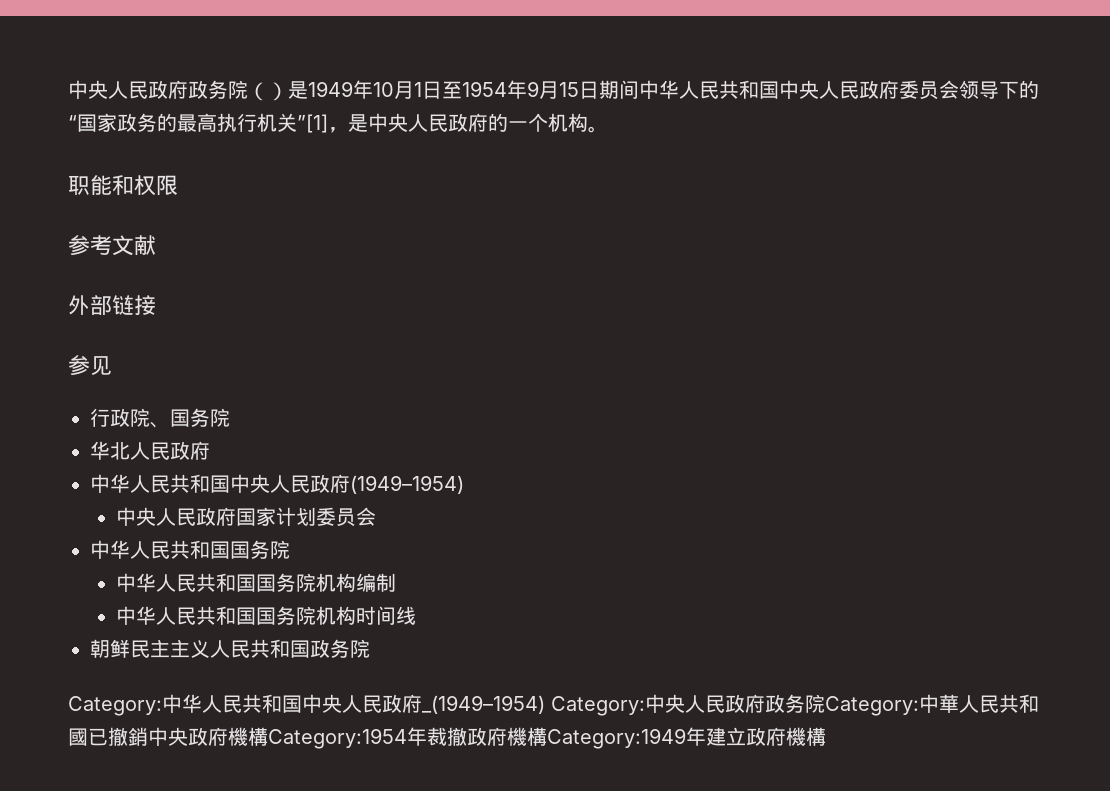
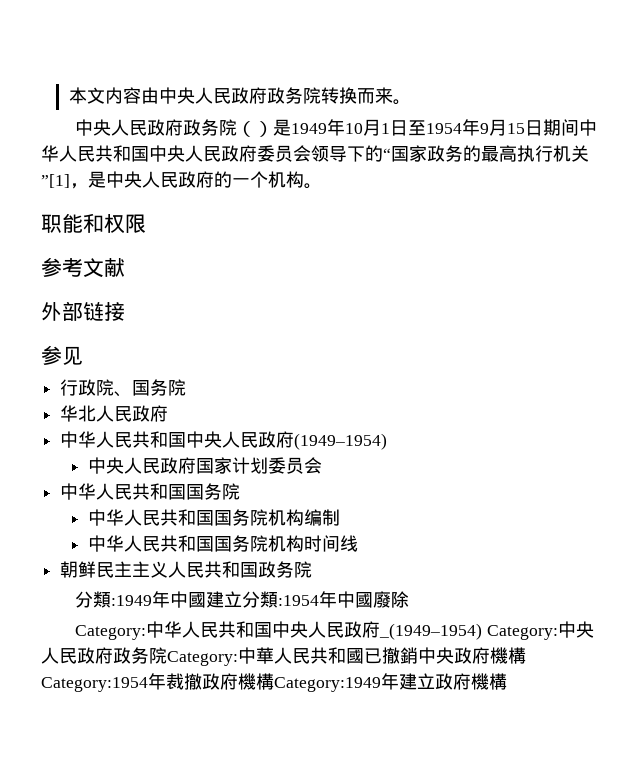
+ 本文内容由中央人民政府政务院转换而来。
+ 分類:1949年中國建立分類:1954年中國廢除

